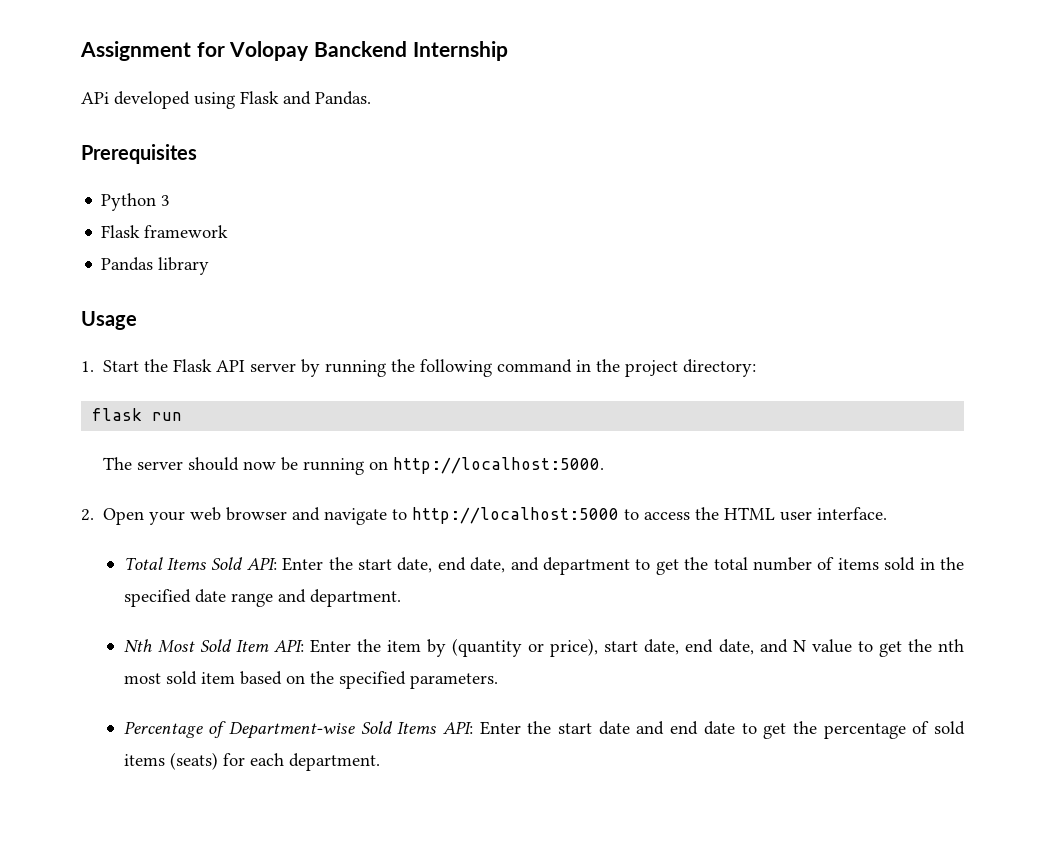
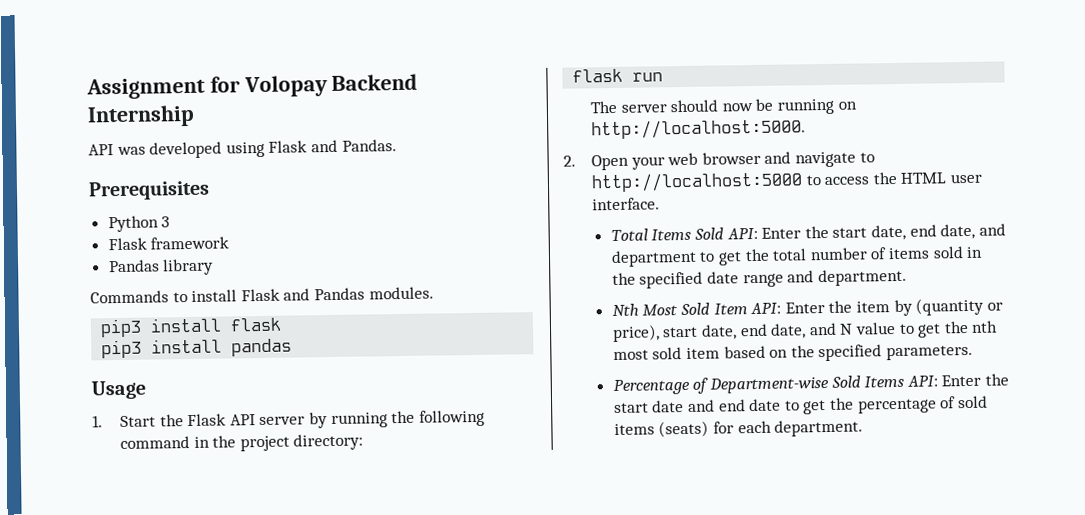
- Assignment for Volopay Banckend Internship
+ Assignment for Volopay Backend Internship
- APi developed using Flask and Pandas.
+ API was developed using Flask and Pandas.
+ Commands to install Flask and Pandas modules.
+ pip3 install flask
+ pip3 install pandas

